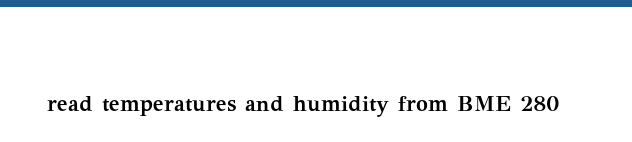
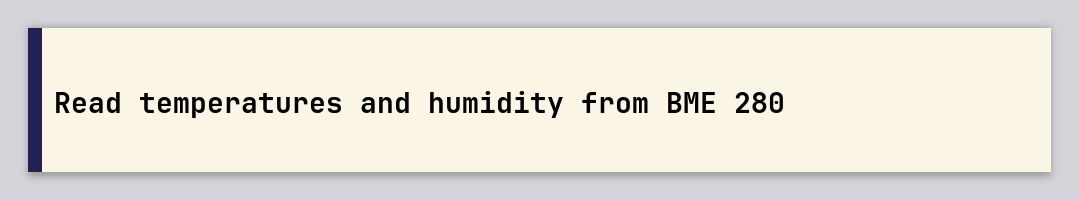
- read temperatures and humidity from BME 280
+ Read temperatures and humidity from BME 280

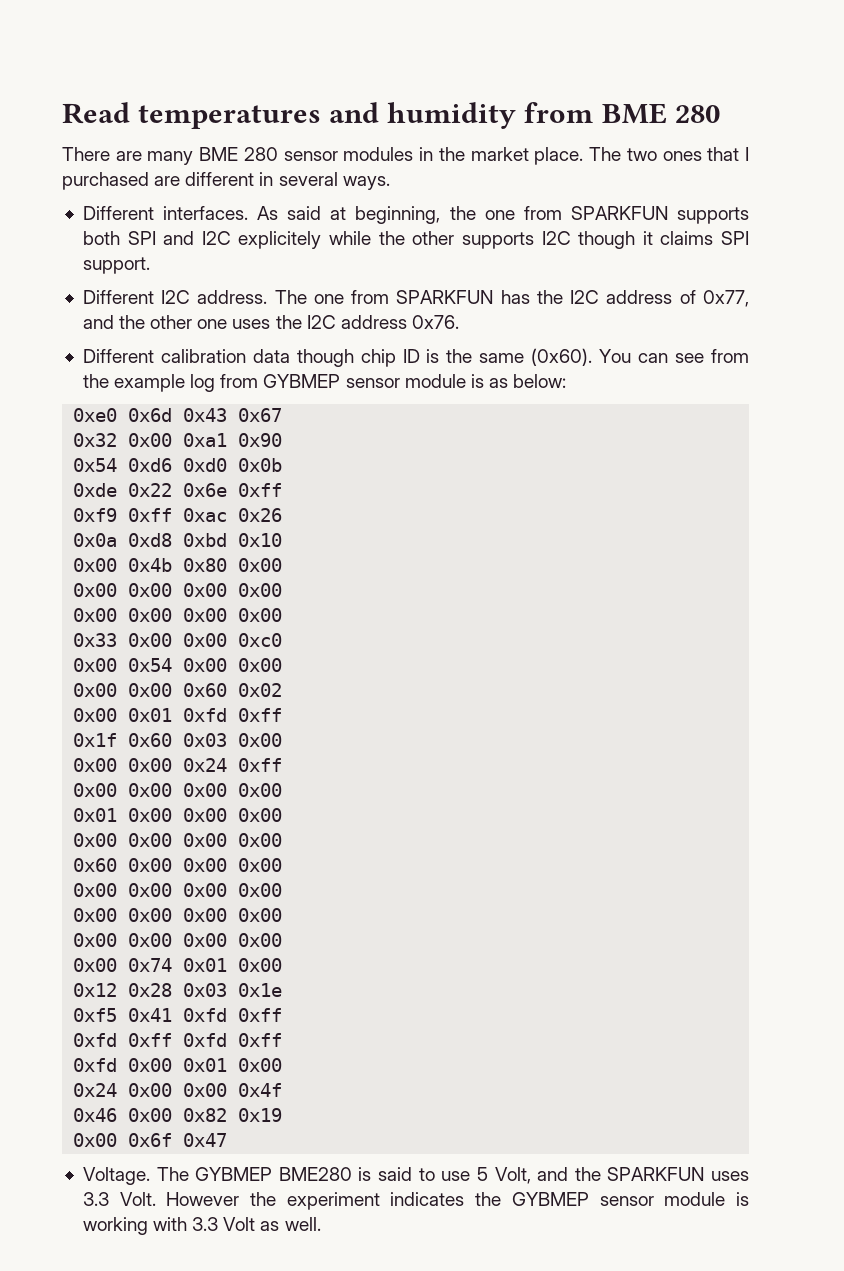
+ There are many BME 280 sensor modules in the market place. The two ones that I purchased are different in several ways.
+ Different interfaces. As said at beginning, the one from SPARKFUN supports both SPI and I2C explicitely while the other supports I2C though it claims SPI support.
+ Different I2C address. The one from SPARKFUN has the I2C address of 0x77, and the other one uses the I2C address 0x76.
+ Different calibration data though chip ID is the same (0x60). You can see from the example log from GYBMEP sensor module is as below:
+ 0xe0 0x6d 0x43 0x67
+ 0x32 0x00 0xa1 0x90
+ 0x54 0xd6 0xd0 0x0b
+ 0xde 0x22 0x6e 0xff
+ 0xf9 0xff 0xac 0x26
+ 0x0a 0xd8 0xbd 0x10
+ 0x00 0x4b 0x80 0x00
+ 0x00 0x00 0x00 0x00
+ 0x00 0x00 0x00 0x00
+ 0x33 0x00 0x00 0xc0
+ 0x00 0x54 0x00 0x00
+ 0x00 0x00 0x60 0x02
+ 0x00 0x01 0xfd 0xff
+ 0x1f 0x60 0x03 0x00
+ 0x00 0x00 0x24 0xff
+ 0x00 0x00 0x00 0x00
+ 0x01 0x00 0x00 0x00
+ 0x00 0x00 0x00 0x00
+ 0x60 0x00 0x00 0x00
+ 0x00 0x00 0x00 0x00
+ 0x00 0x00 0x00 0x00
+ 0x00 0x00 0x00 0x00
+ 0x00 0x74 0x01 0x00
+ 0x12 0x28 0x03 0x1e
+ 0xf5 0x41 0xfd 0xff
+ 0xfd 0xff 0xfd 0xff
+ 0xfd 0x00 0x01 0x00
+ 0x24 0x00 0x00 0x4f
+ 0x46 0x00 0x82 0x19
+ 0x00 0x6f 0x47
+ Voltage. The GYBMEP BME280 is said to use 5 Volt, and the SPARKFUN uses 3.3 Volt. However the experiment indicates the GYBMEP sensor module is working with 3.3 Volt as well.

